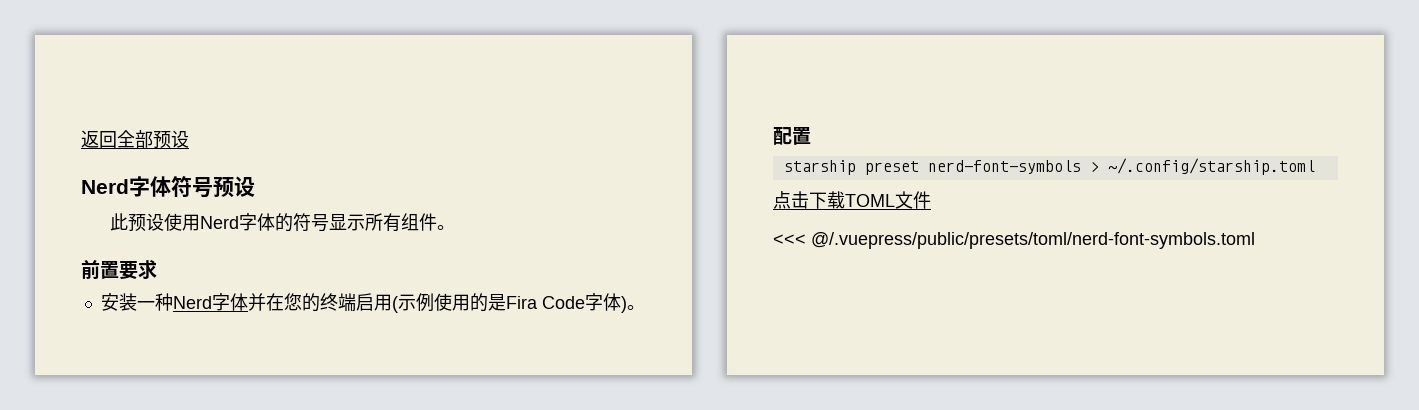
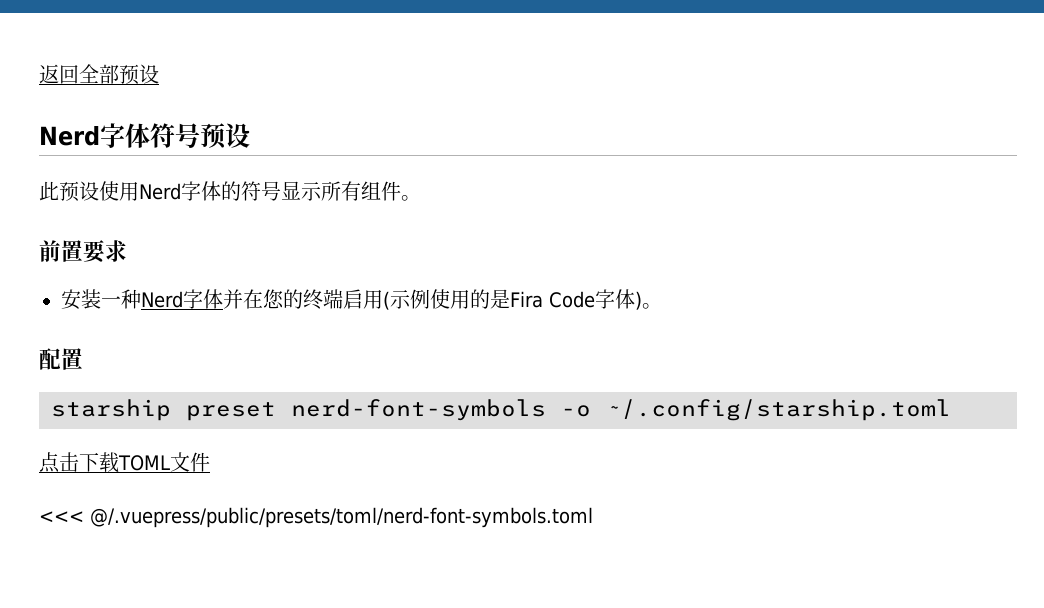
- starship preset nerd-font-symbols > ~/.config/starship.toml
+ starship preset nerd-font-symbols -o ~/.config/starship.toml

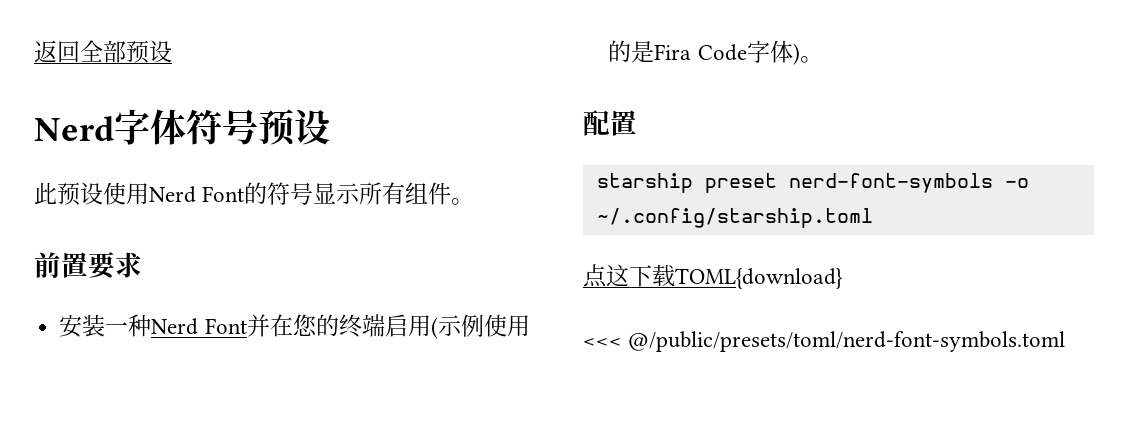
- 此预设使用Nerd字体的符号显示所有组件。
+ 此预设使用Nerd Font的符号显示所有组件。
- 安装一种Nerd字体并在您的终端启用(示例使用的是Fira Code字体)。
+ 安装一种Nerd Font并在您的终端启用(示例使用的是Fira Code字体)。
- 点击下载TOML文件
+ 点这下载TOML{download}
- <<< @/.vuepress/public/presets/toml/nerd-font-symbols.toml
+ <<< @/public/presets/toml/nerd-font-symbols.toml

